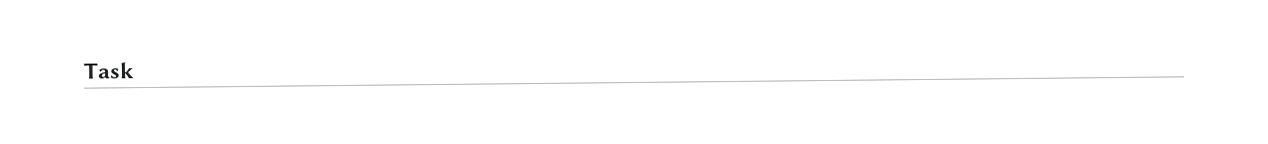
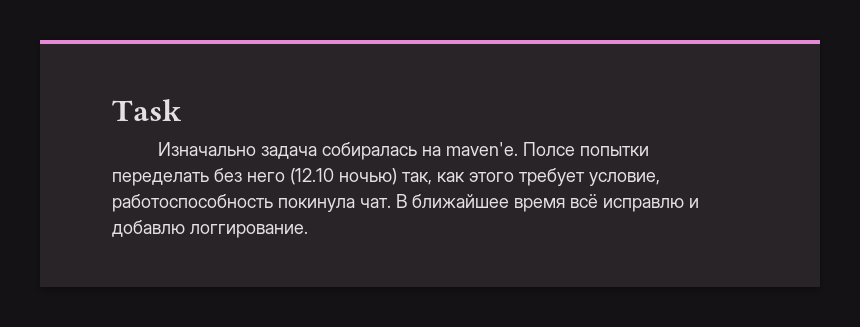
+ Изначально задача собиралась на maven'e. Полсе попытки переделать без него (12.10 ночью) так, как этого требует условие, работоспособность покинула чат. В ближайшее время всё исправлю и добавлю логгирование.

